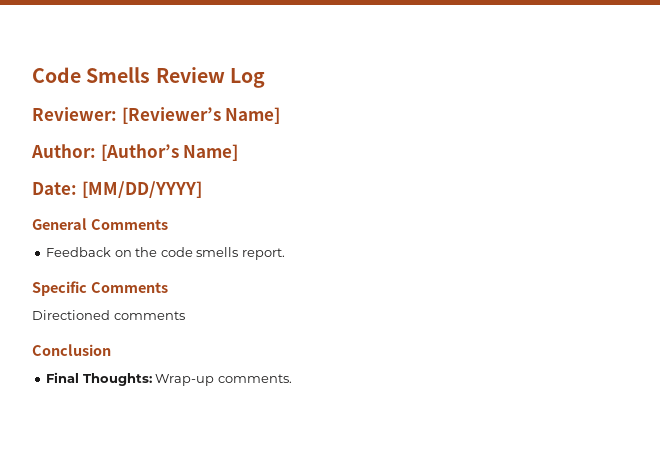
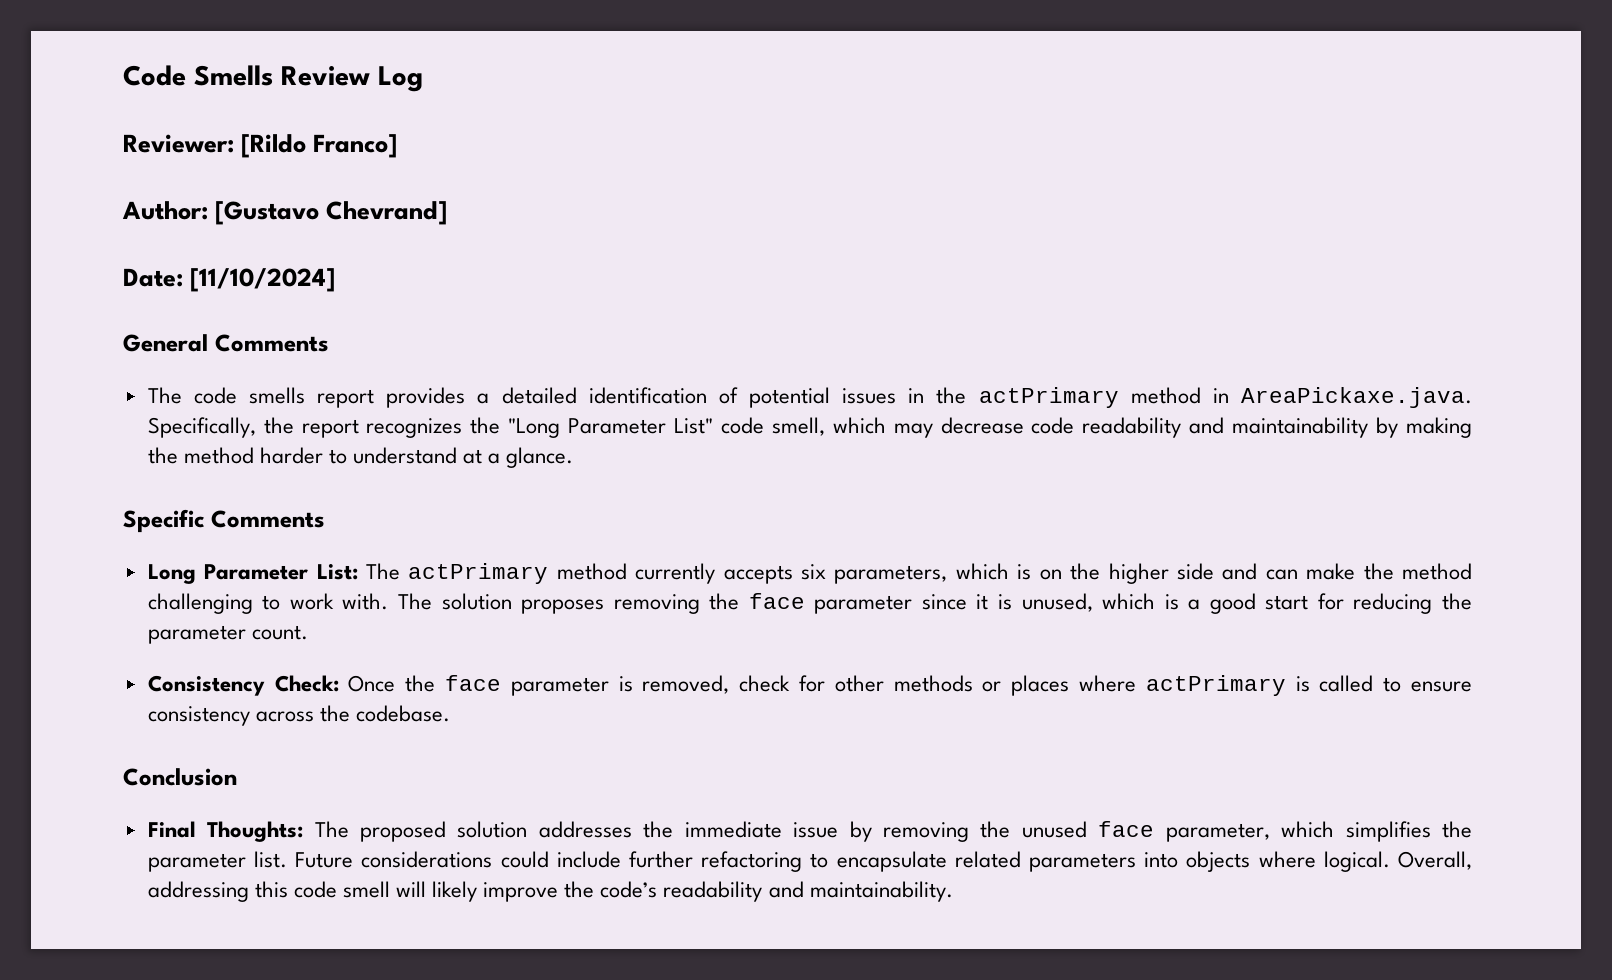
- Reviewer: [Reviewer’s Name]
+ Reviewer: [Rildo Franco]
- Author: [Author’s Name]
+ Author: [Gustavo Chevrand]
- Date: [MM/DD/YYYY]
+ Date: [11/10/2024]
- Feedback on the code smells report.
+ The code smells report provides a detailed identification of potential issues in the actPrimary method in AreaPickaxe.java. Specifically, the report recognizes the "Long Parameter List" code smell, which may decrease code readability and maintainability by making the method harder to understand at a glance.
  Specific Comments
- Directioned comments
+ Long Parameter List: The actPrimary method currently accepts six parameters, which is on the higher side and can make the method challenging to work with. The solution proposes removing the face parameter since it is unused, which is a good start for reducing the parameter count.
+ Consistency Check: Once the face parameter is removed, check for other methods or places where actPrimary is called to ensure consistency across the codebase.
  Conclusion
- Final Thoughts: Wrap-up comments.
+ Final Thoughts: The proposed solution addresses the immediate issue by removing the unused face parameter, which simplifies the parameter list. Future considerations could include further refactoring to encapsulate related parameters into objects where logical. Overall, addressing this code smell will likely improve the code’s readability and maintainability.

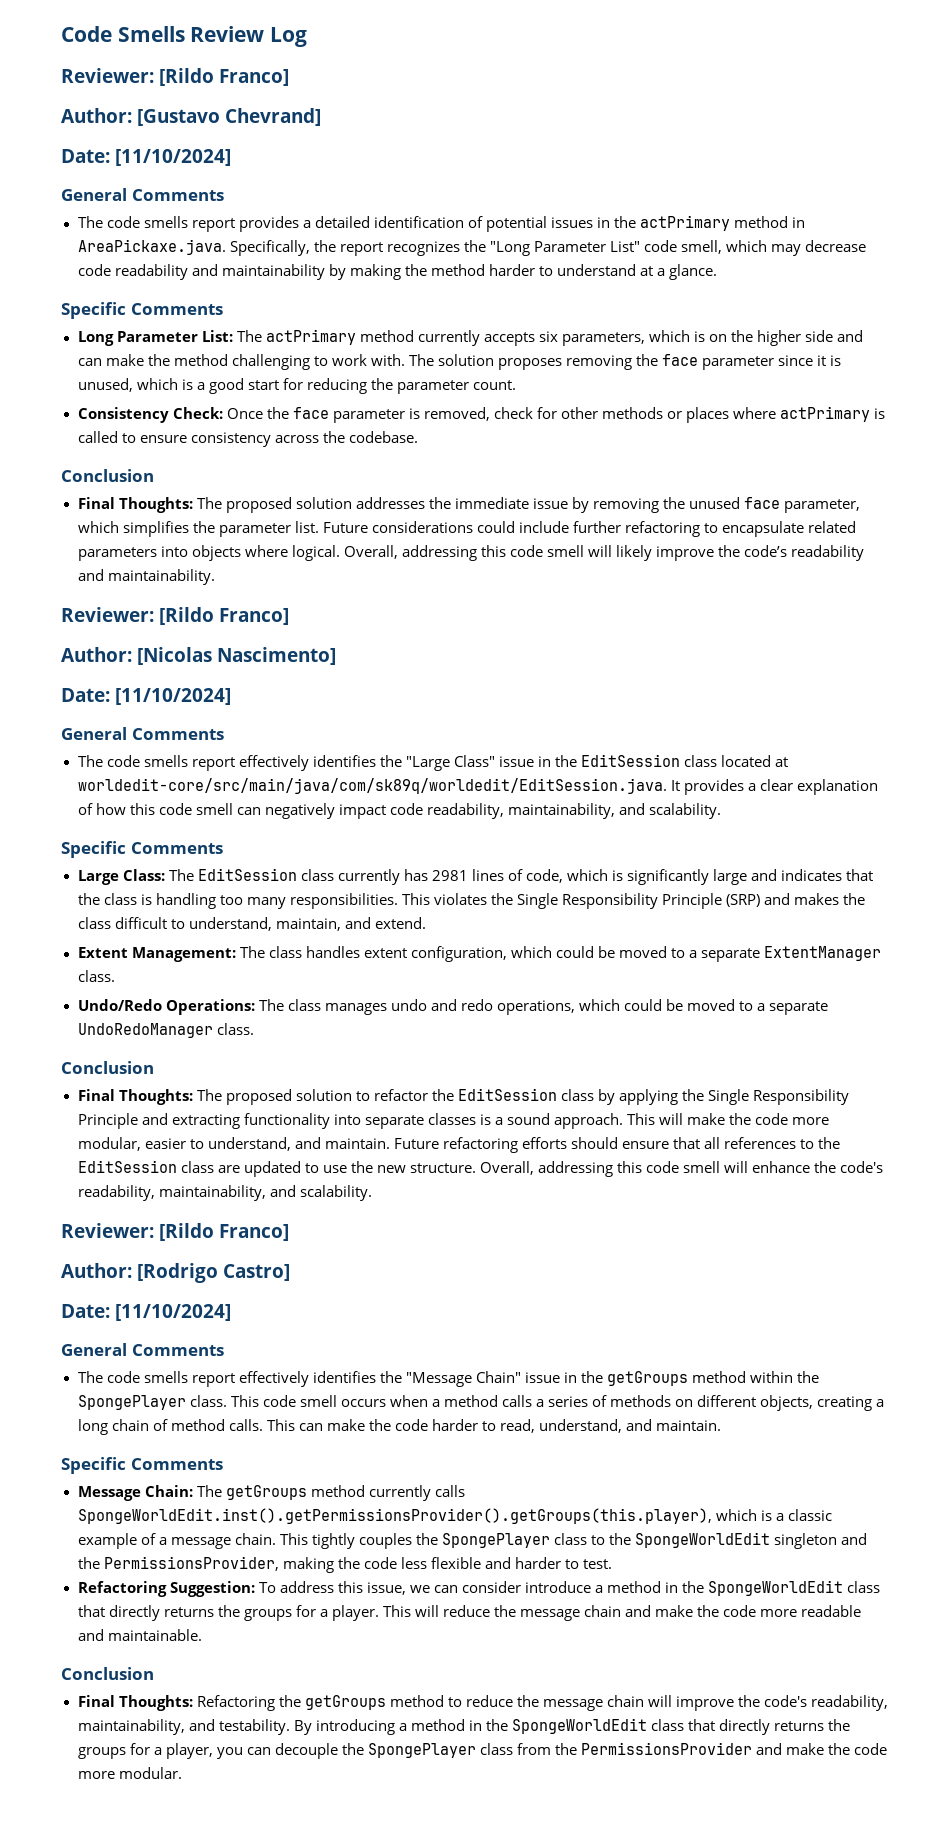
  Overall, addressing this code smell will likely improve the code’s readability and maintainability.
+ Reviewer: [Rildo Franco]
+ Author: [Nicolas Nascimento]
+ Date: [11/10/2024]
+ General Comments
+ The code smells report effectively identifies the "Large Class" issue in the EditSession class located at worldedit-core/src/main/java/com/sk89q/worldedit/EditSession.java. It provides a clear explanation of how this code smell can negatively impact code readability, maintainability, and scalability.
+ Specific Comments
+ Large Class: The EditSession class currently has 2981 lines of code, which is significantly large and indicates that the class is handling too many responsibilities. This violates the Single Responsibility Principle (SRP) and makes the class difficult to understand, maintain, and extend.
+ Extent Management: The class handles extent configuration, which could be moved to a separate ExtentManager class.
+ Undo/Redo Operations: The class manages undo and redo operations, which could be moved to a separate UndoRedoManager class.
+ Conclusion
+ Final Thoughts: The proposed solution to refactor the EditSession class by applying the Single Responsibility Principle and extracting functionality into separate classes is a sound approach. This will make the code more modular, easier to understand, and maintain. Future refactoring efforts should ensure that all references to the EditSession class are updated to use the new structure. Overall, addressing this code smell will enhance the code's readability, maintainability, and scalability.
+ Reviewer: [Rildo Franco]
+ Author: [Rodrigo Castro]
+ Date: [11/10/2024]
+ General Comments
+ The code smells report effectively identifies the "Message Chain" issue in the getGroups method within the SpongePlayer class. This code smell occurs when a method calls a series of methods on different objects, creating a long chain of method calls. This can make the code harder to read, understand, and maintain.
+ Specific Comments
+ Message Chain: The getGroups method currently calls SpongeWorldEdit.inst().getPermissionsProvider().getGroups(this.player), which is a classic example of a message chain. This tightly couples the SpongePlayer class to the SpongeWorldEdit singleton and the PermissionsProvider, making the code less flexible and harder to test.
+ Refactoring Suggestion: To address this issue, we can consider introduce a method in the SpongeWorldEdit class that directly returns the groups for a player. This will reduce the message chain and make the code more readable and maintainable.
+ Conclusion
+ Final Thoughts: Refactoring the getGroups method to reduce the message chain will improve the code's readability, maintainability, and testability. By introducing a method in the SpongeWorldEdit class that directly returns the groups for a player, you can decouple the SpongePlayer class from the PermissionsProvider and make the code more modular.

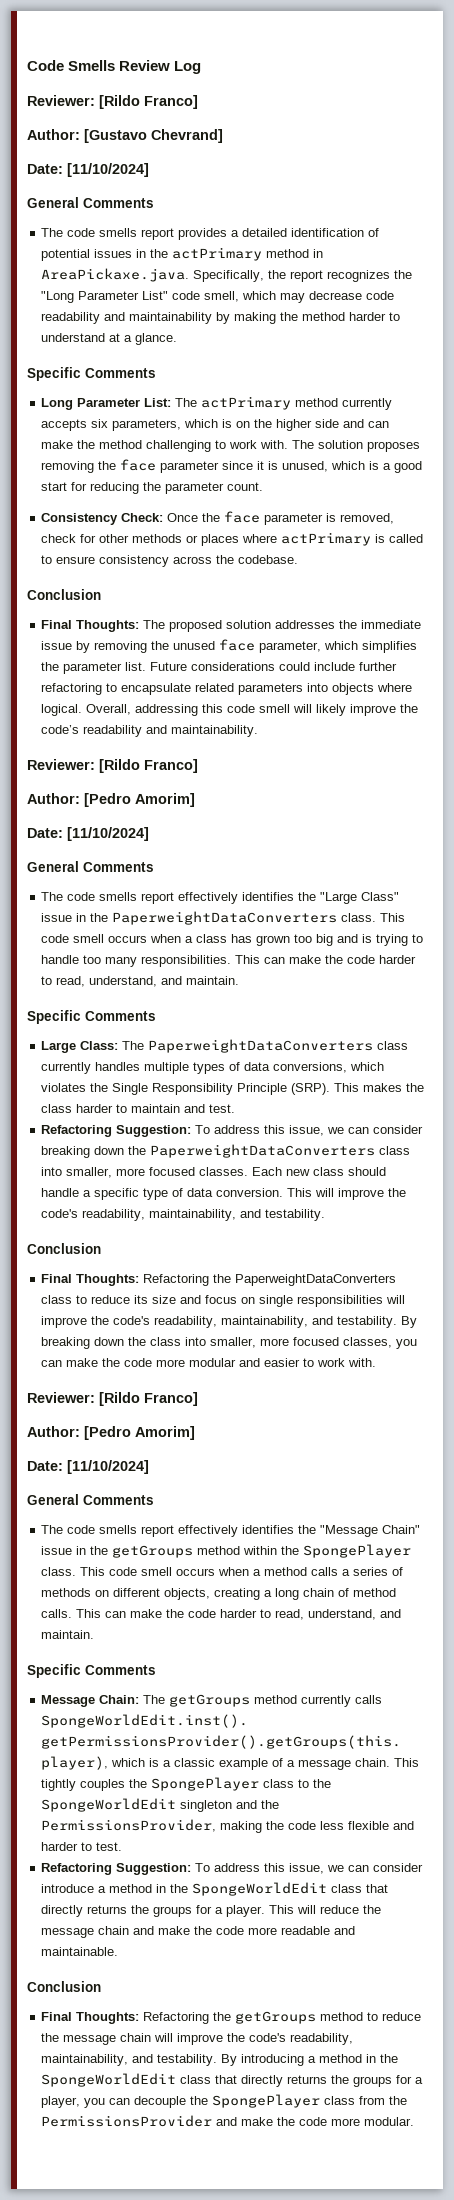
  Overall, addressing this code smell will likely improve the code’s readability and maintainability.
  Reviewer: [Rildo Franco]
- Author: [Nicolas Nascimento]
+ Author: [Pedro Amorim]
- The code smells report effectively identifies the "Large Class" issue in the EditSession class located at worldedit-core/src/main/java/com/sk89q/worldedit/EditSession.java. It provides a clear explanation of how this code smell can negatively impact code readability, maintainability, and scalability.
+ The code smells report effectively identifies the "Large Class" issue in the PaperweightDataConverters class. This code smell occurs when a class has grown too big and is trying to handle too many responsibilities. This can make the code harder to read, understand, and maintain.
- Large Class: The EditSession class currently has 2981 lines of code, which is significantly large and indicates that the class is handling too many responsibilities. This violates the Single Responsibility Principle (SRP) and makes the class difficult to understand, maintain, and extend.
- Extent Management: The class handles extent configuration, which could be moved to a separate ExtentManager class.
- Undo/Redo Operations: The class manages undo and redo operations, which could be moved to a separate UndoRedoManager class.
+ Large Class: The PaperweightDataConverters class currently handles multiple types of data conversions, which violates the Single Responsibility Principle (SRP). This makes the class harder to maintain and test.
+ Refactoring Suggestion: To address this issue, we can consider breaking down the PaperweightDataConverters class into smaller, more focused classes. Each new class should handle a specific type of data conversion. This will improve the code's readability, maintainability, and testability.
  Conclusion
- Final Thoughts: The proposed solution to refactor the EditSession class by applying the Single Responsibility Principle and extracting functionality into separate classes is a sound approach. This will make the code more modular, easier to understand, and maintain. Future refactoring efforts should ensure that all references to the EditSession class are updated to use the new structure. Overall, addressing this code smell will enhance the code's readability, maintainability, and scalability.
+ Final Thoughts: Refactoring the PaperweightDataConverters class to reduce its size and focus on single responsibilities will improve the code's readability, maintainability, and testability. By breaking down the class into smaller, more focused classes, you can make the code more modular and easier to work with.
  Reviewer: [Rildo Franco]
- Author: [Rodrigo Castro]
+ Author: [Pedro Amorim]

